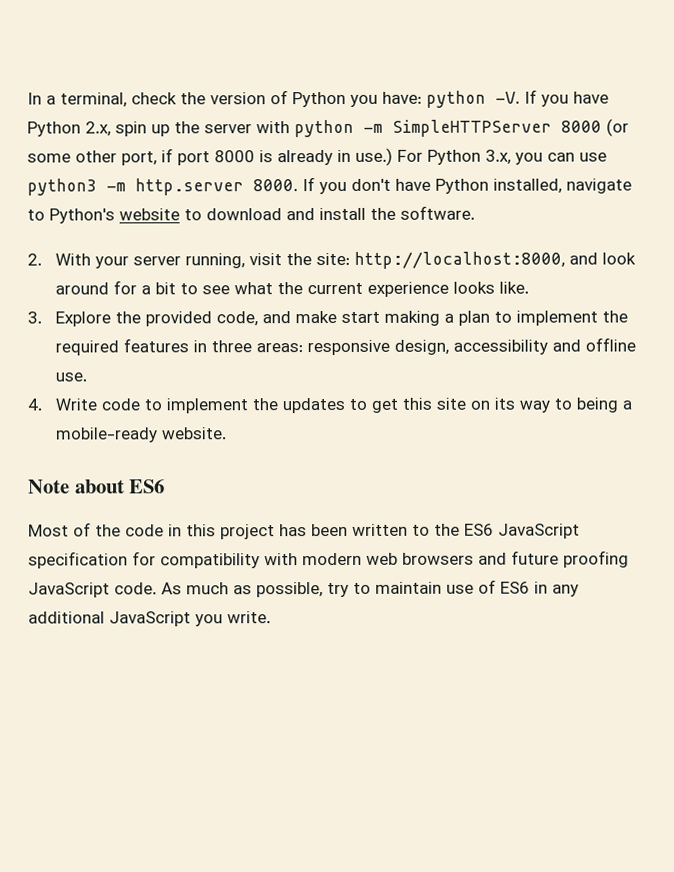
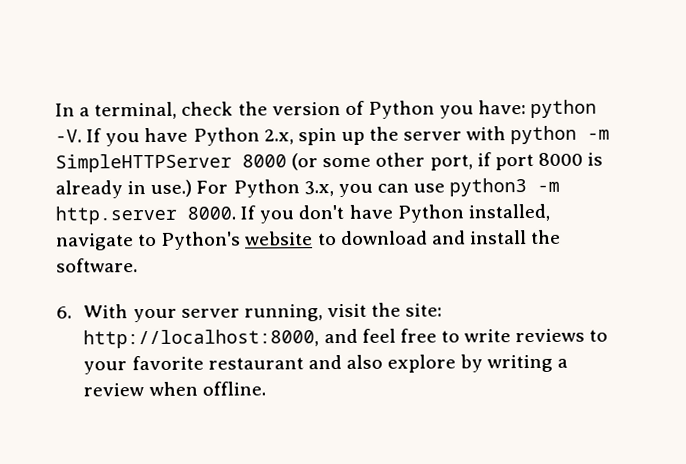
- 2. With your server running, visit the site: http://localhost:8000, and look around for a bit to see what the current experience looks like.
- 3. Explore the provided code, and make start making a plan to implement the required features in three areas: responsive design, accessibility and offline use.
- 4. Write code to implement the updates to get this site on its way to being a mobile-ready website.
- Note about ES6
- Most of the code in this project has been written to the ES6 JavaScript specification for compatibility with modern web browsers and future proofing JavaScript code. As much as possible, try to maintain use of ES6 in any additional JavaScript you write.
+ 6. With your server running, visit the site: http://localhost:8000, and feel free to write reviews to your favorite restaurant and also explore by writing a review when offline.

